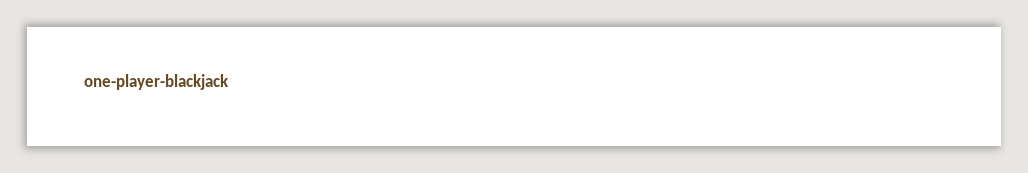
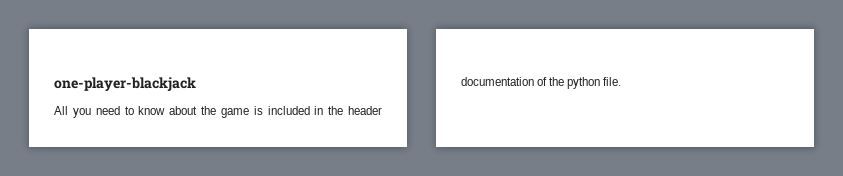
+ All you need to know about the game is included in the header documentation of the python file.

